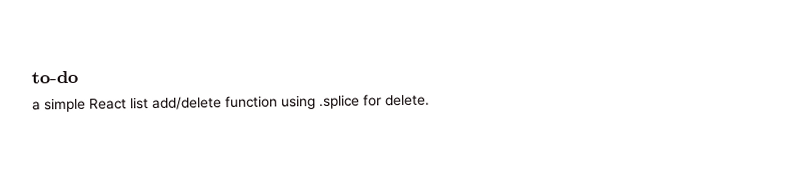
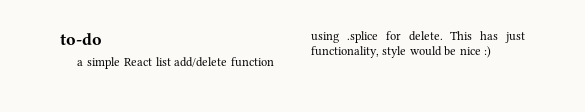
+ This has just functionality, style would be nice :)

